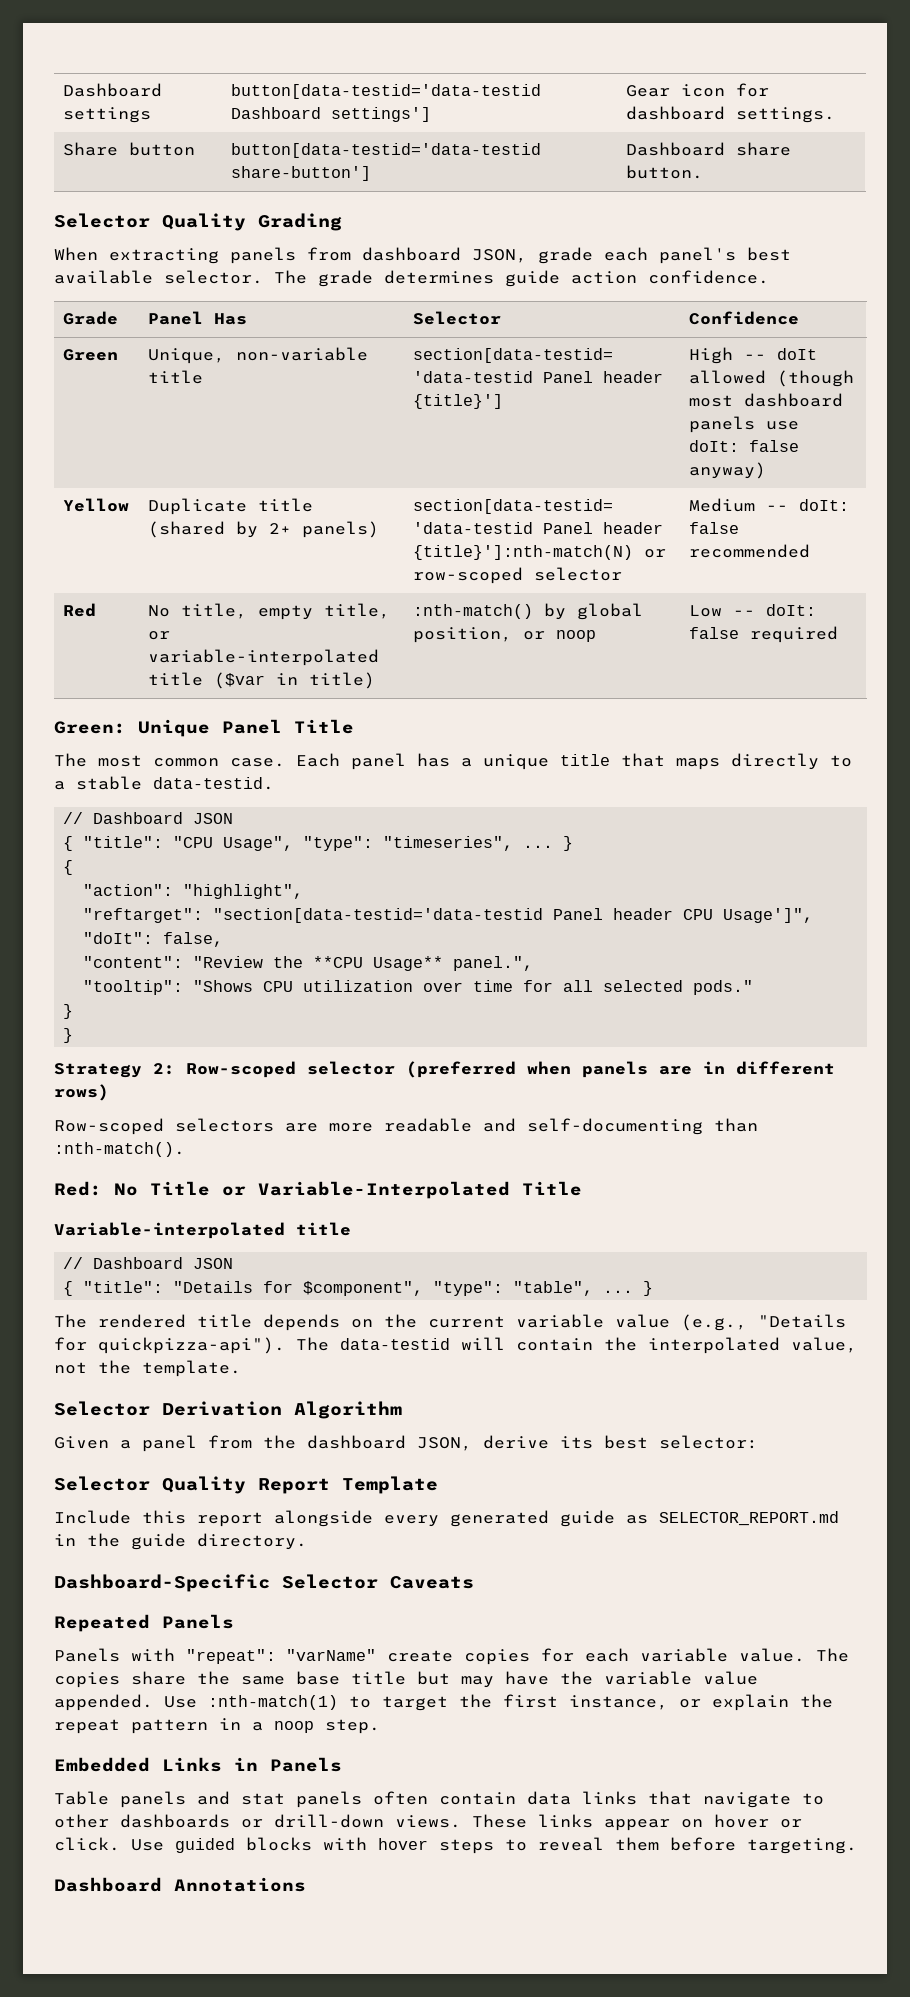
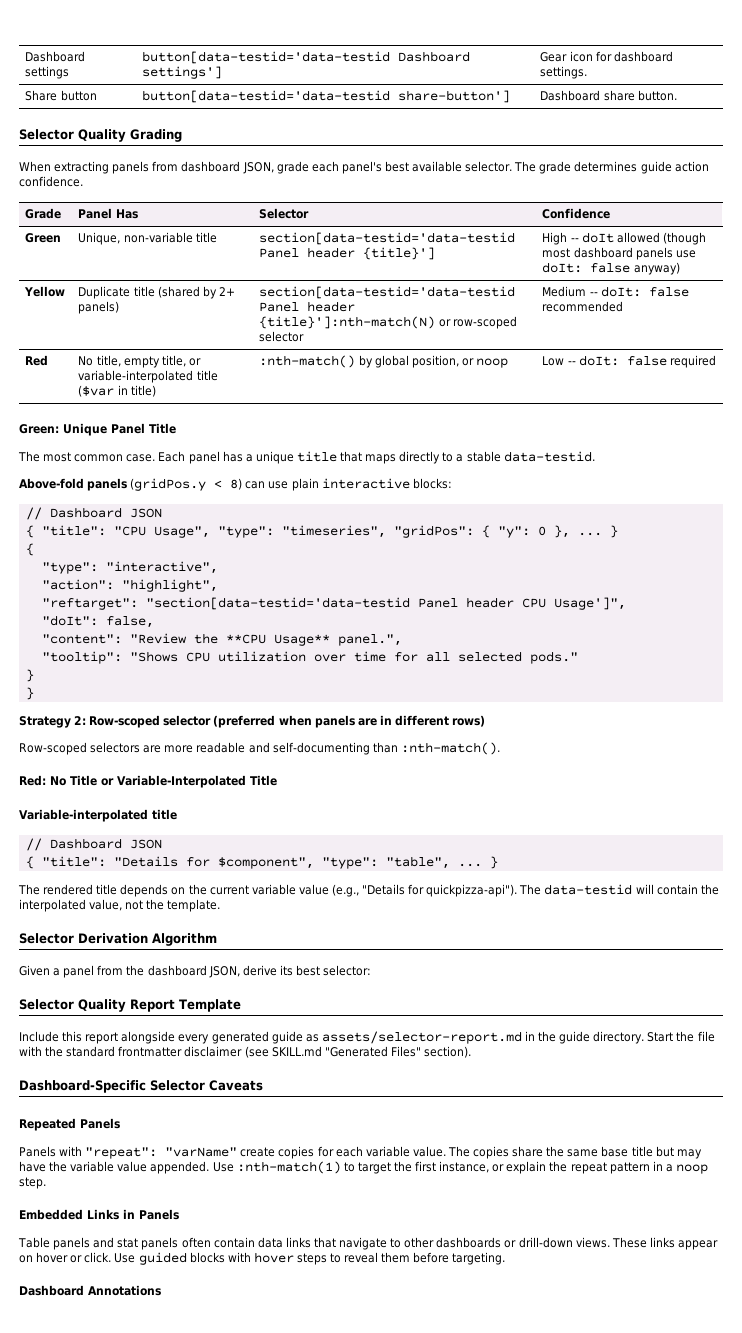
+ Above-fold panels (gridPos.y < 8) can use plain interactive blocks:
- { "title": "CPU Usage", "type": "timeseries", ...
+ { "title": "CPU Usage", "type": "timeseries", "gridPos": { "y": 0 }, ...
+ "type": "interactive",
- Include this report alongside every generated guide as SELECTOR_REPORT.md in the guide directory.
+ Include this report alongside every generated guide as assets/selector-report.md in the guide directory. Start the file with the standard frontmatter disclaimer (see SKILL.md "Generated Files" section).

